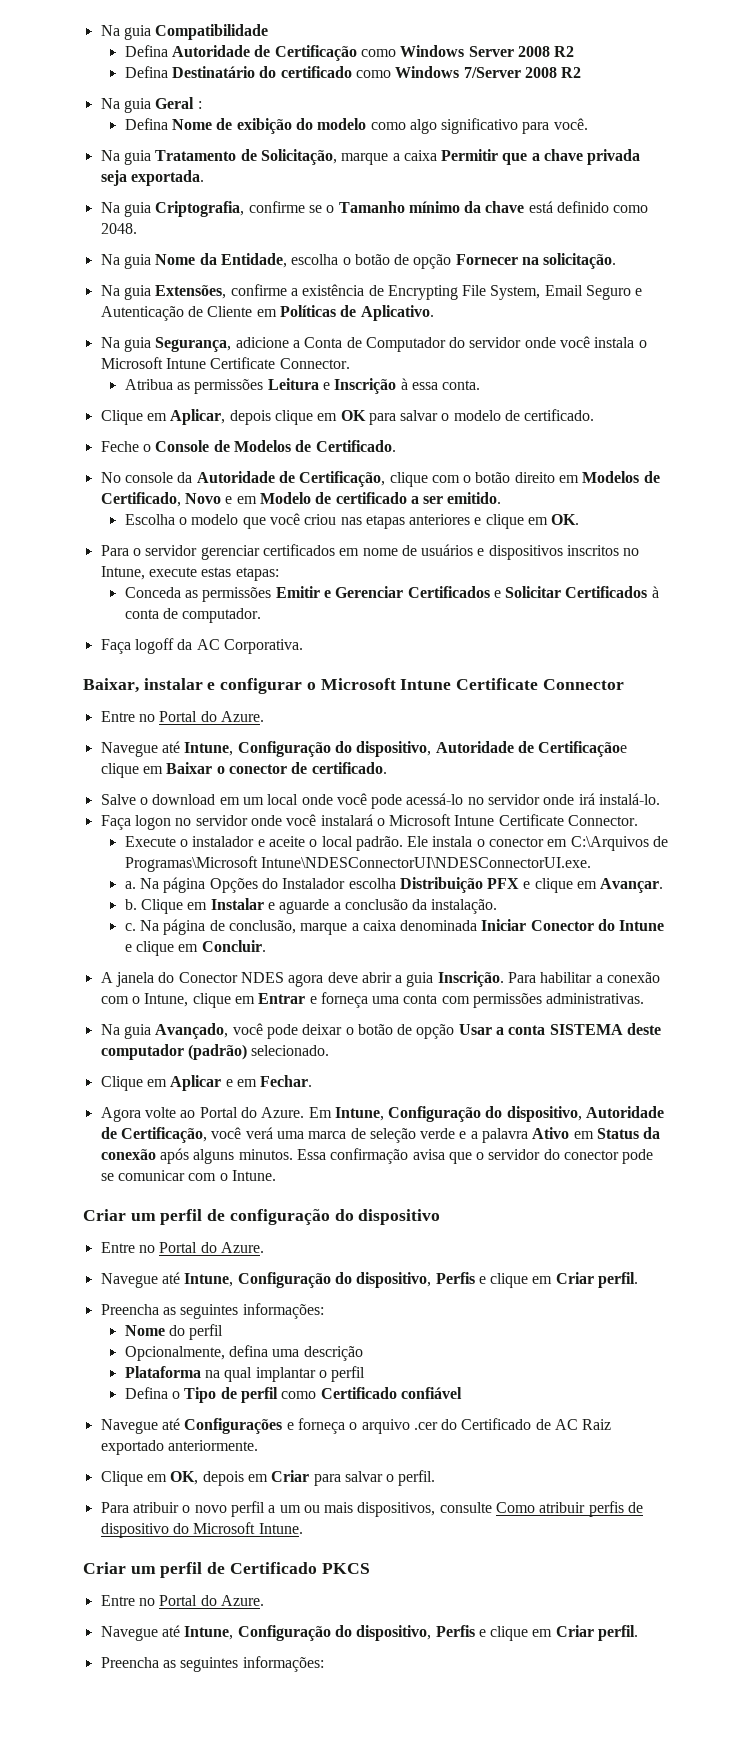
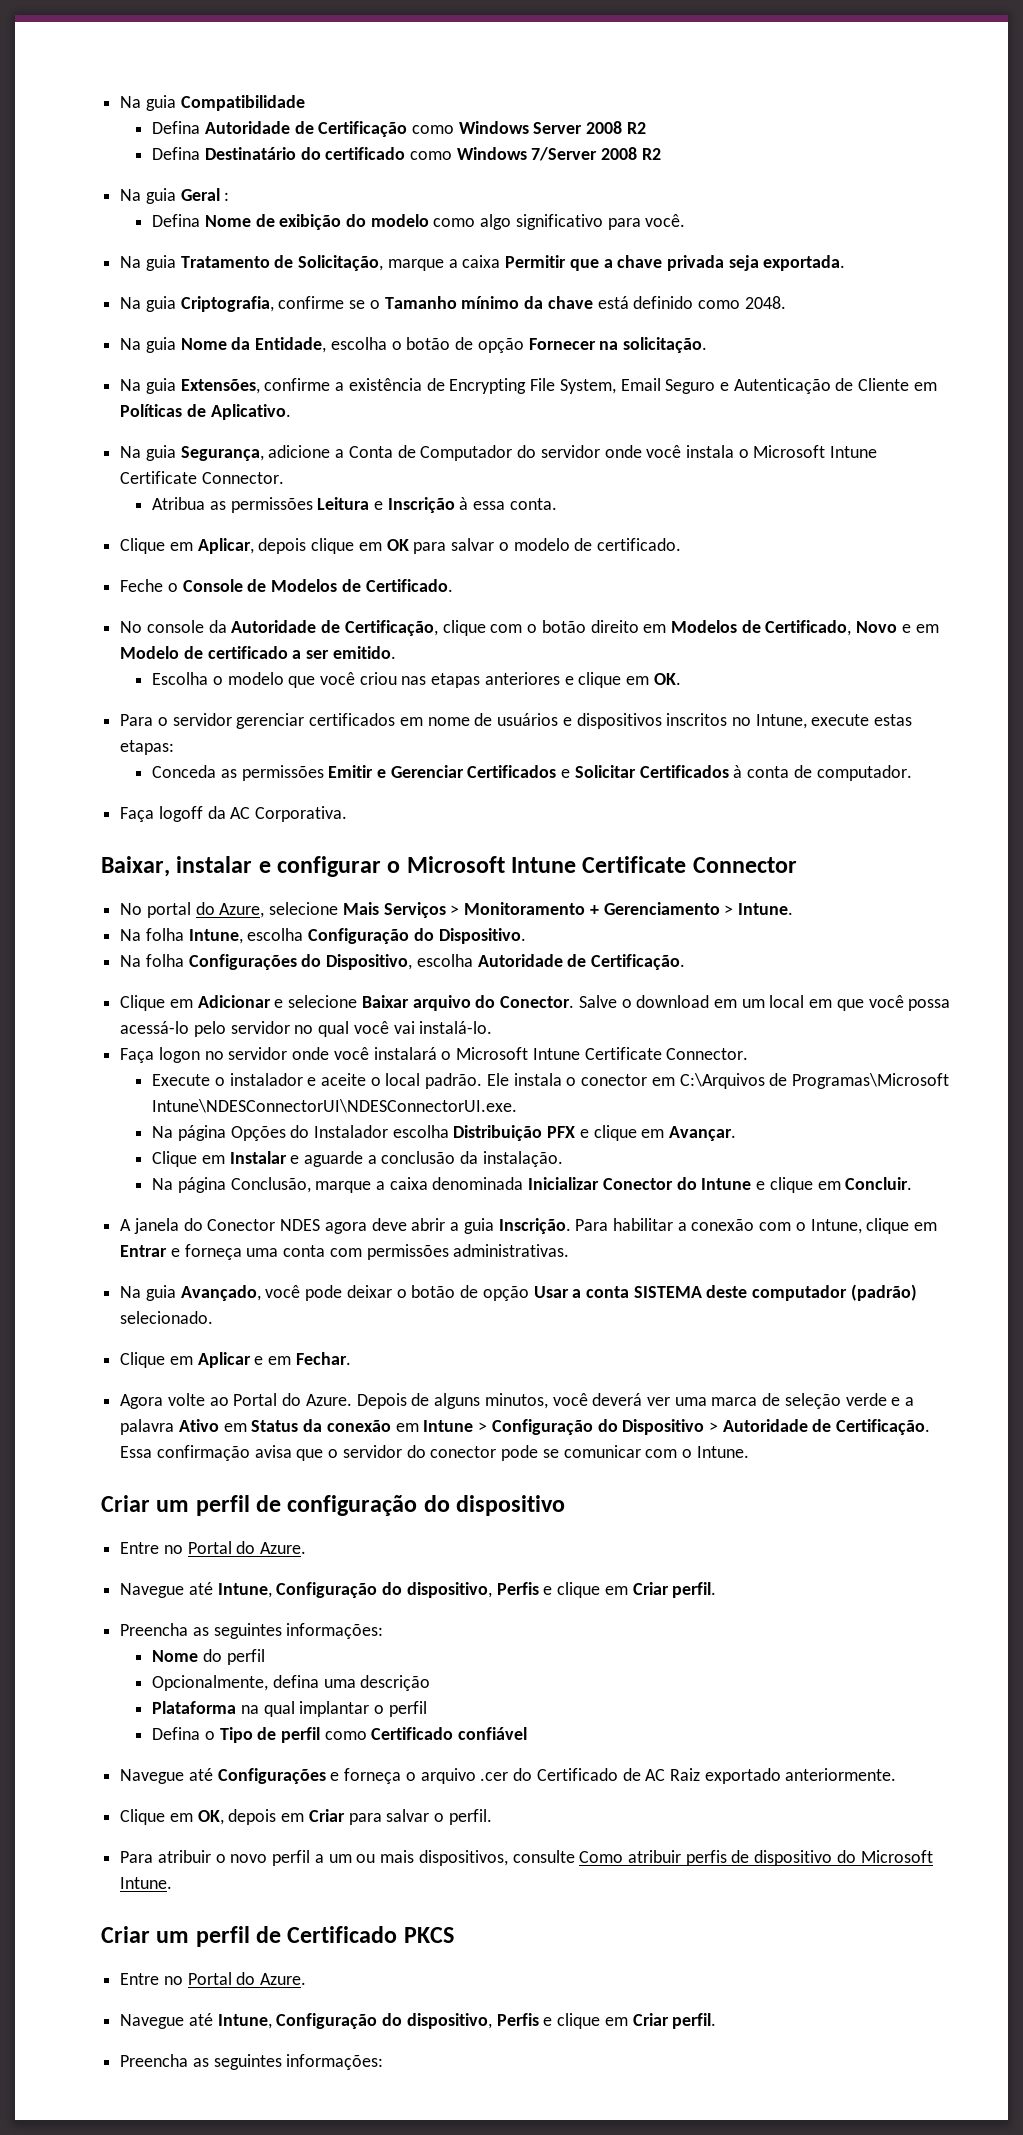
  Baixar, instalar e configurar o Microsoft Intune Certificate Connector
- Entre no Portal do Azure.
- Navegue até Intune, Configuração do dispositivo, Autoridade de Certificaçãoe clique em Baixar o conector de certificado.
- Salve o download em um local onde você pode acessá-lo no servidor onde irá instalá-lo.
+ No portal do Azure, selecione Mais Serviços > Monitoramento + Gerenciamento > Intune.
+ Na folha Intune, escolha Configuração do Dispositivo.
+ Na folha Configurações do Dispositivo, escolha Autoridade de Certificação.
+ Clique em Adicionar e selecione Baixar arquivo do Conector. Salve o download em um local em que você possa acessá-lo pelo servidor no qual você vai instalá-lo.
- a.
- b.
- c. Na página de conclusão, marque a caixa denominada Iniciar Conector do Intune e clique em Concluir.
+ Na página Conclusão, marque a caixa denominada Inicializar Conector do Intune e clique em Concluir.
- Em Intune, Configuração do dispositivo, Autoridade de Certificação, você verá uma marca de seleção verde e a palavra Ativo em Status da conexão após alguns minutos.
+ Depois de alguns minutos, você deverá ver uma marca de seleção verde e a palavra Ativo em Status da conexão em Intune > Configuração do Dispositivo > Autoridade de Certificação.

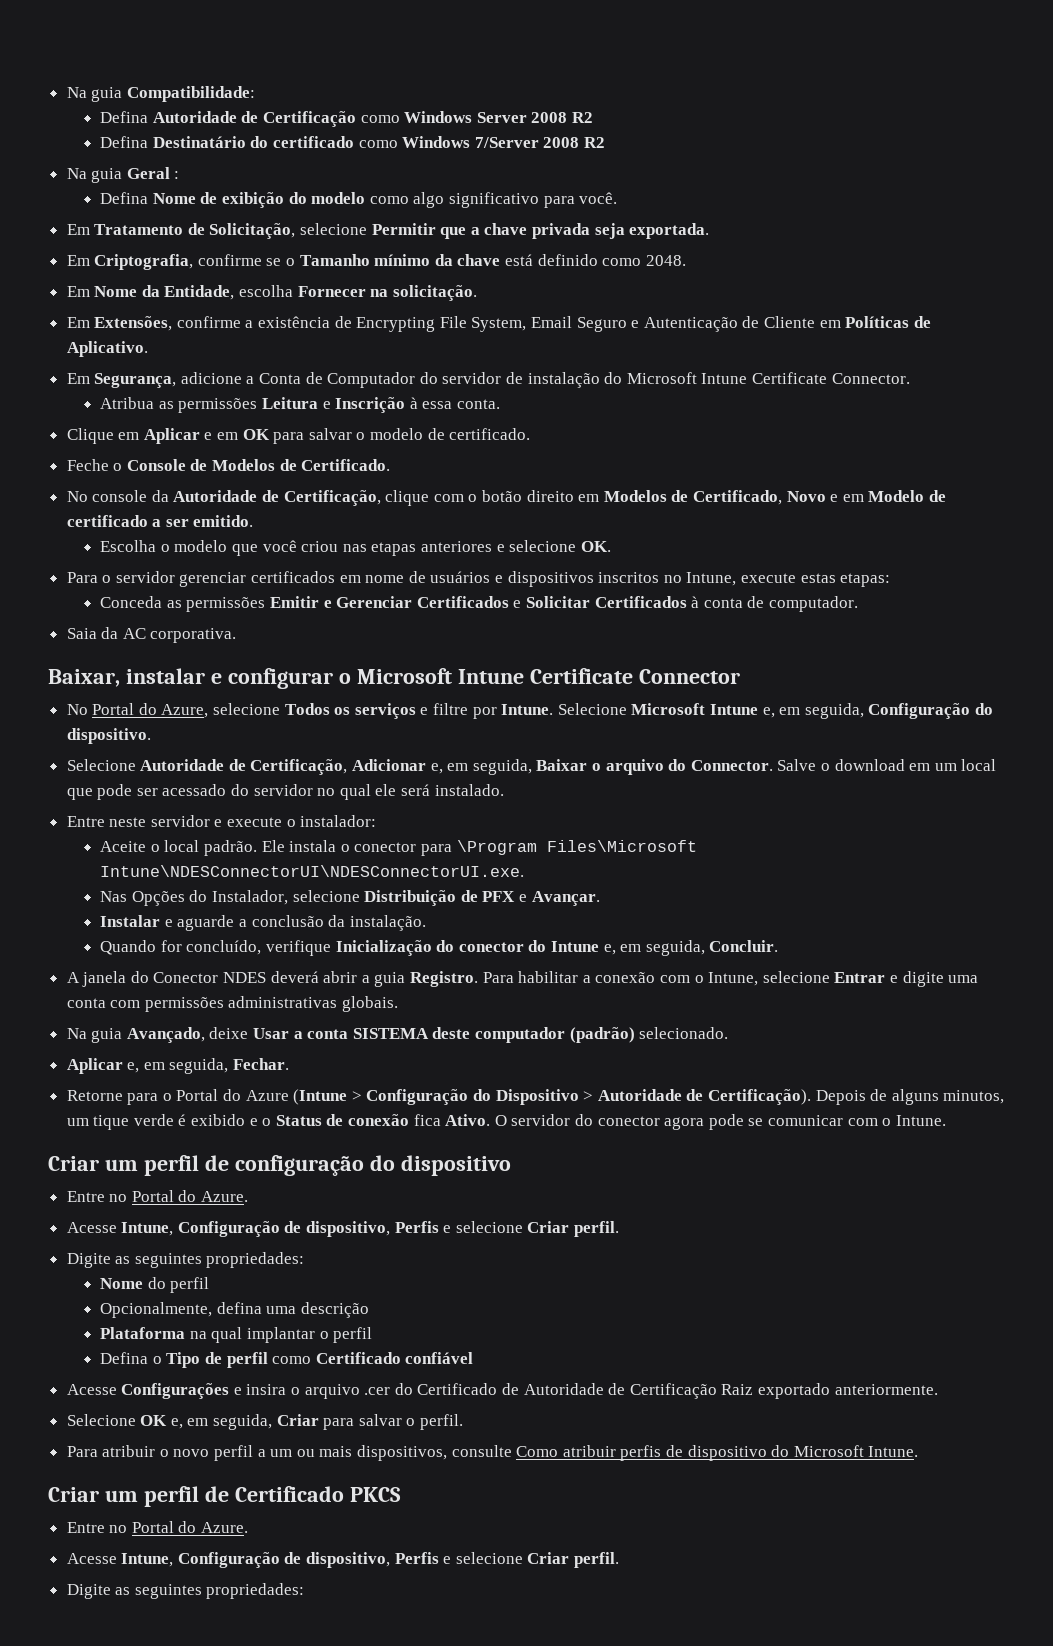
- Na guia Compatibilidade
+ Na guia Compatibilidade:
- Na guia Tratamento de Solicitação, marque a caixa Permitir que a chave privada seja exportada.
+ Em Tratamento de Solicitação, selecione Permitir que a chave privada seja exportada.
- Na guia Criptografia, confirme se o Tamanho mínimo da chave está definido como 2048.
+ Em Criptografia, confirme se o Tamanho mínimo da chave está definido como 2048.
- Na guia Nome da Entidade, escolha o botão de opção Fornecer na solicitação.
+ Em Nome da Entidade, escolha Fornecer na solicitação.
- Na guia Extensões, confirme a existência de Encrypting File System, Email Seguro e Autenticação de Cliente em Políticas de Aplicativo.
+ Em Extensões, confirme a existência de Encrypting File System, Email Seguro e Autenticação de Cliente em Políticas de Aplicativo.
- Na guia Segurança, adicione a Conta de Computador do servidor onde você instala o Microsoft Intune Certificate Connector.
+ Em Segurança, adicione a Conta de Computador do servidor de instalação do Microsoft Intune Certificate Connector.
- Clique em Aplicar, depois clique em OK para salvar o modelo de certificado.
+ Clique em Aplicar e em OK para salvar o modelo de certificado.
- Escolha o modelo que você criou nas etapas anteriores e clique em OK.
+ Escolha o modelo que você criou nas etapas anteriores e selecione OK.
- Faça logoff da AC Corporativa.
+ Saia da AC corporativa.
- No portal do Azure, selecione Mais Serviços > Monitoramento + Gerenciamento > Intune.
- Na folha Intune, escolha Configuração do Dispositivo.
- Na folha Configurações do Dispositivo, escolha Autoridade de Certificação.
- Clique em Adicionar e selecione Baixar arquivo do Conector.
+ No Portal do Azure, selecione Todos os serviços e filtre por Intune. Selecione Microsoft Intune e, em seguida, Configuração do dispositivo.
+ Selecione Autoridade de Certificação, Adicionar e, em seguida, Baixar o arquivo do Connector.
- Salve o download em um local em que você possa acessá-lo pelo servidor no qual você vai instalá-lo.
- Faça logon no servidor onde você instalará o Microsoft Intune Certificate Connector.
- Execute o instalador e aceite o local padrão.
+ Salve o download em um local que pode ser acessado do servidor no qual ele será instalado.
+ Entre neste servidor e execute o instalador:
+ Aceite o local padrão.
- Ele instala o conector em C:\Arquivos de Programas\Microsoft Intune\NDESConnectorUI\NDESConnectorUI.exe.
- Na página Opções do Instalador escolha Distribuição PFX e clique em Avançar.
+ Ele instala o conector para \Program Files\Microsoft Intune\NDESConnectorUI\NDESConnectorUI.exe.
+ Nas Opções do Instalador, selecione Distribuição de PFX e Avançar.
- Clique em Instalar e aguarde a conclusão da instalação.
+ Instalar e aguarde a conclusão da instalação.
- Na página Conclusão, marque a caixa denominada Inicializar Conector do Intune e clique em Concluir.
+ Quando for concluído, verifique Inicialização do conector do Intune e, em seguida, Concluir.
- A janela do Conector NDES agora deve abrir a guia Inscrição.
+ A janela do Conector NDES deverá abrir a guia Registro.
- Para habilitar a conexão com o Intune, clique em Entrar e forneça uma conta com permissões administrativas.
+ Para habilitar a conexão com o Intune, selecione Entrar e digite uma conta com permissões administrativas globais.
- Na guia Avançado, você pode deixar o botão de opção Usar a conta SISTEMA deste computador (padrão) selecionado.
+ Na guia Avançado, deixe Usar a conta SISTEMA deste computador (padrão) selecionado.
- Clique em Aplicar e em Fechar.
- Agora volte ao Portal do Azure. Depois de alguns minutos, você deverá ver uma marca de seleção verde e a palavra Ativo em Status da conexão em Intune > Configuração do Dispositivo > Autoridade de Certificação. Essa confirmação avisa que o servidor do conector pode se comunicar com o Intune.
+ Aplicar e, em seguida, Fechar.
+ Retorne para o Portal do Azure (Intune > Configuração do Dispositivo > Autoridade de Certificação). Depois de alguns minutos, um tique verde é exibido e o Status de conexão fica Ativo. O servidor do conector agora pode se comunicar com o Intune.
  Criar um perfil de configuração do dispositivo
  Entre no Portal do Azure.
- Navegue até Intune, Configuração do dispositivo, Perfis e clique em Criar perfil.
- Preencha as seguintes informações:
+ Acesse Intune, Configuração de dispositivo, Perfis e selecione Criar perfil.
+ Digite as seguintes propriedades:
- Navegue até Configurações e forneça o arquivo .cer do Certificado de AC Raiz exportado anteriormente.
+ Acesse Configurações e insira o arquivo .cer do Certificado de Autoridade de Certificação Raiz exportado anteriormente.
- Clique em OK, depois em Criar para salvar o perfil.
+ Selecione OK e, em seguida, Criar para salvar o perfil.
  Criar um perfil de Certificado PKCS
  Entre no Portal do Azure.
- Navegue até Intune, Configuração do dispositivo, Perfis e clique em Criar perfil.
- Preencha as seguintes informações:
+ Acesse Intune, Configuração de dispositivo, Perfis e selecione Criar perfil.
+ Digite as seguintes propriedades:

